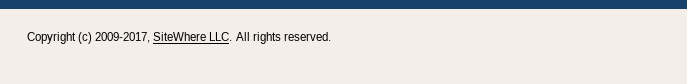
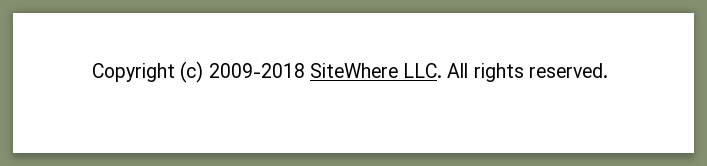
- Copyright (c) 2009-2017, SiteWhere LLC. All rights reserved.
+ Copyright (c) 2009-2018 SiteWhere LLC. All rights reserved.

